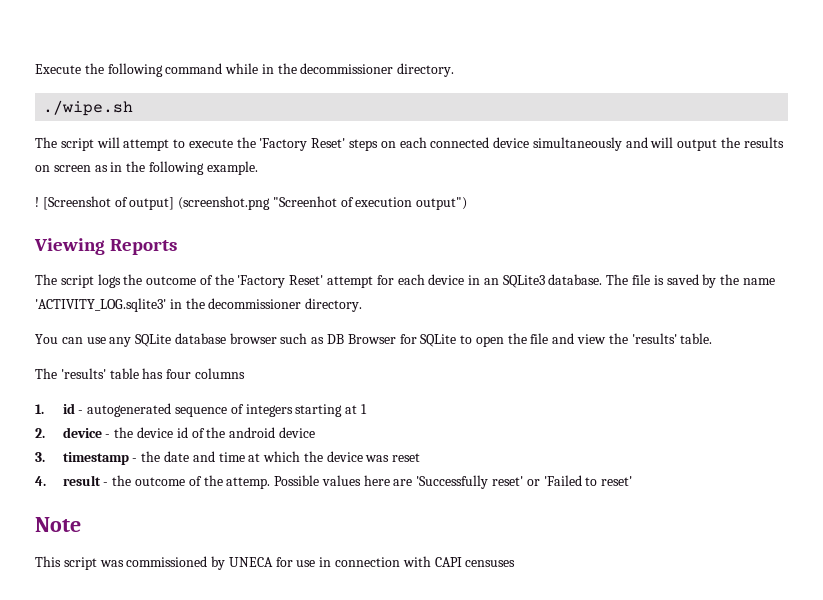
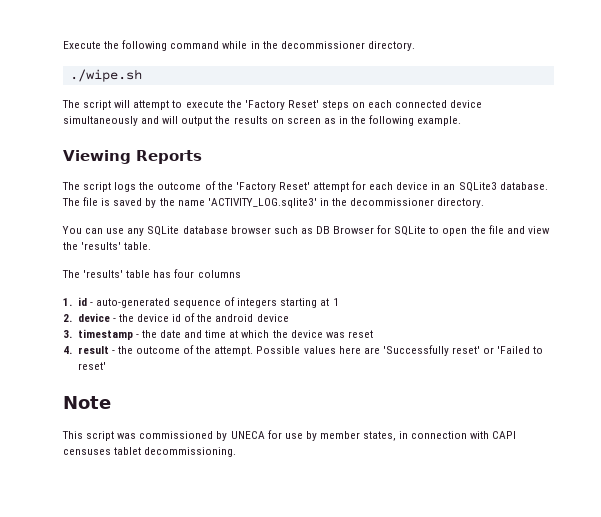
- ! [Screenshot of output] (screenshot.png "Screenhot of execution output")
- 1. id - autogenerated sequence of integers starting at 1
+ 1. id - auto-generated sequence of integers starting at 1
- 4. result - the outcome of the attemp.
+ 4. result - the outcome of the attempt.
- This script was commissioned by UNECA for use in connection with CAPI censuses
+ This script was commissioned by UNECA for use by member states, in connection with CAPI censuses tablet decommissioning.

